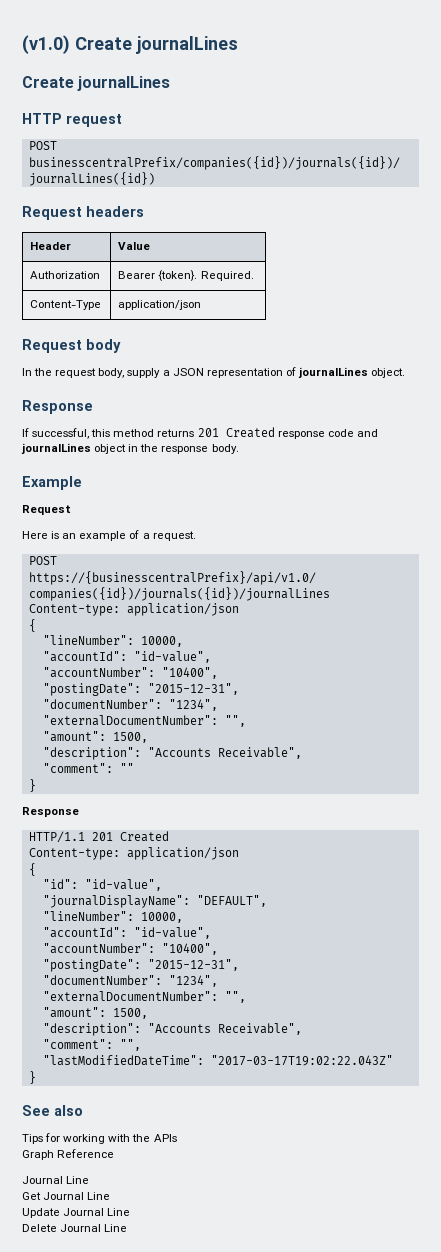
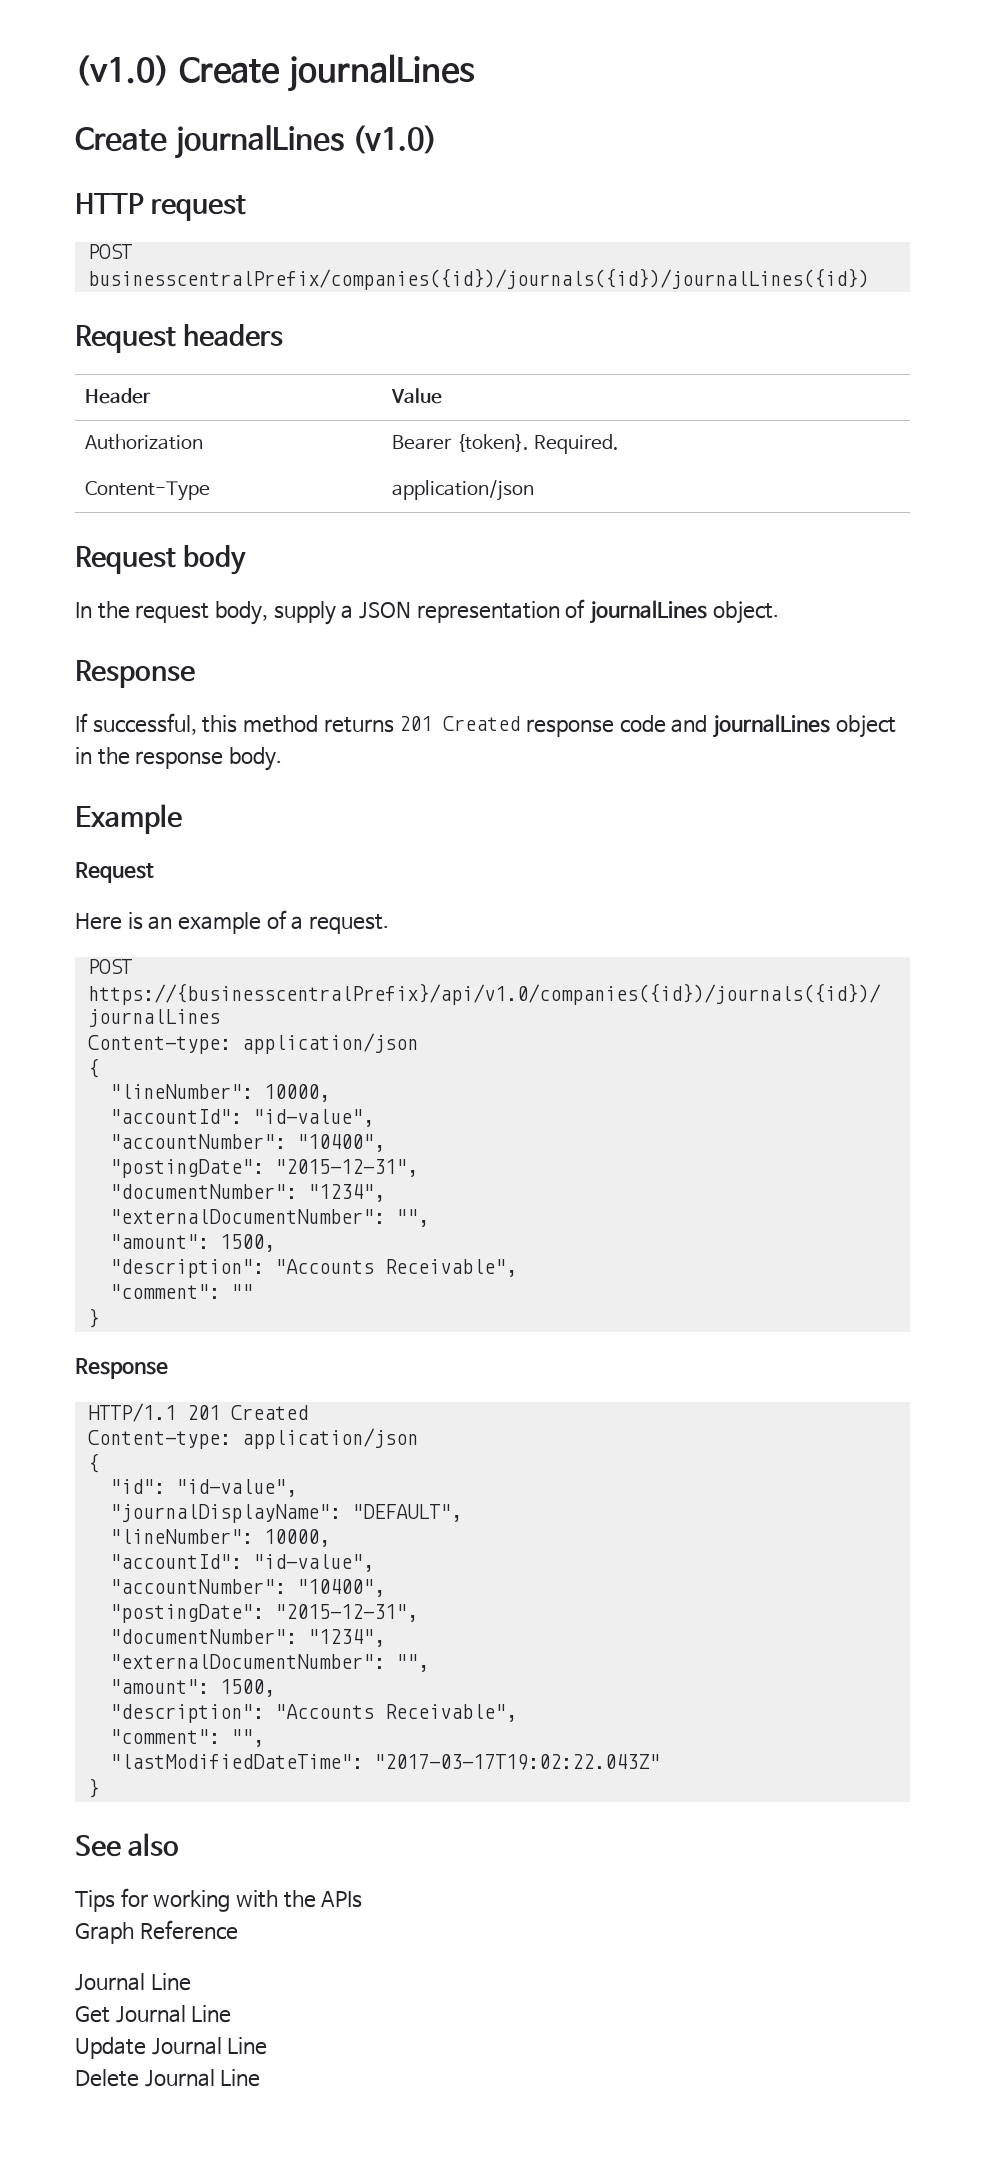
  (v1.0) Create journalLines
- Create journalLines
+ Create journalLines (v1.0)

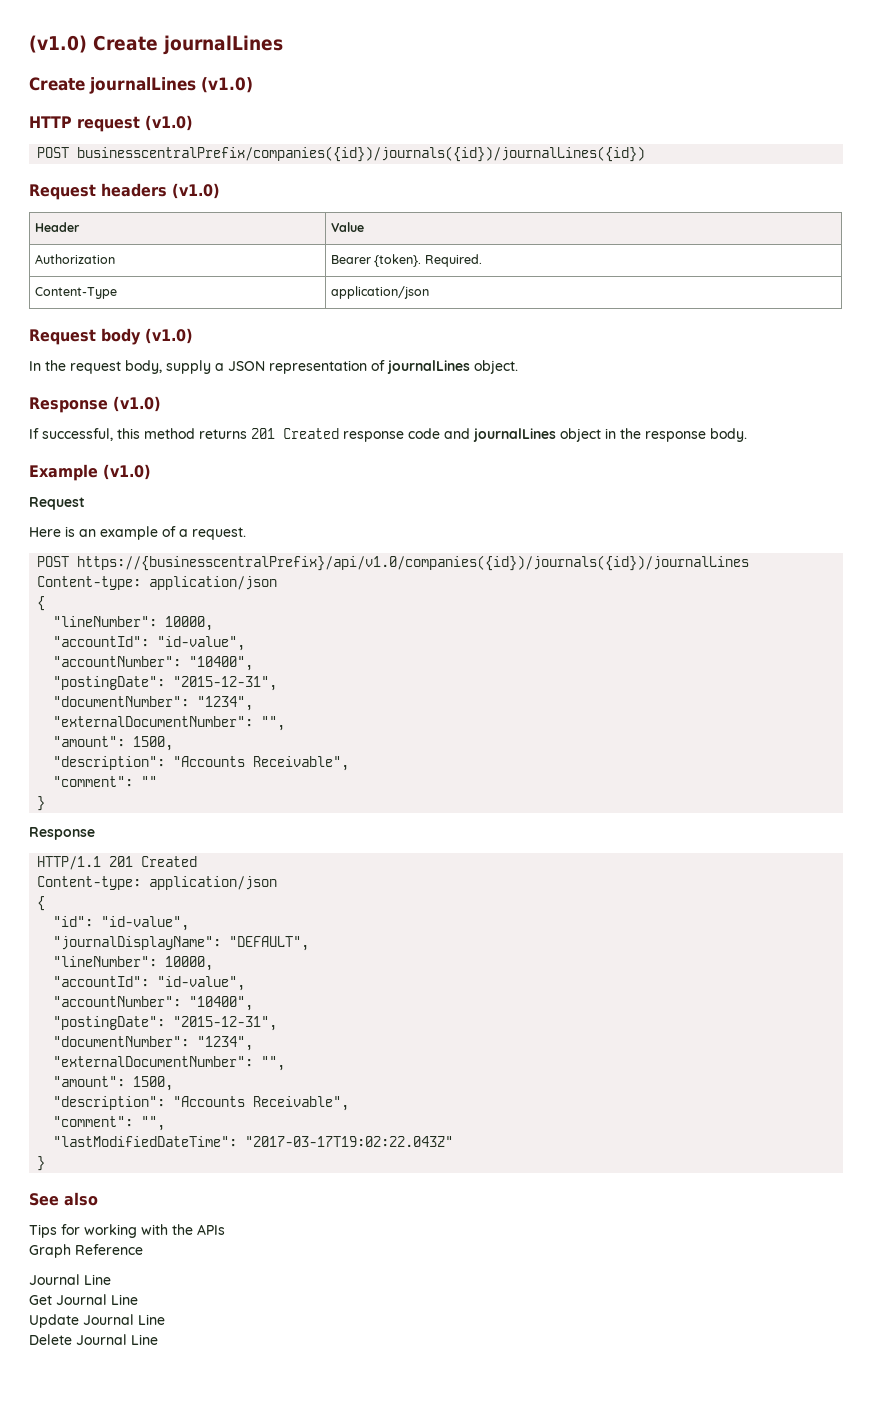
- HTTP request
+ HTTP request (v1.0)
- Request headers
+ Request headers (v1.0)
- Request body
+ Request body (v1.0)
  In the request body, supply a JSON representation of journalLines object.
- Response
+ Response (v1.0)
- Example
+ Example (v1.0)

